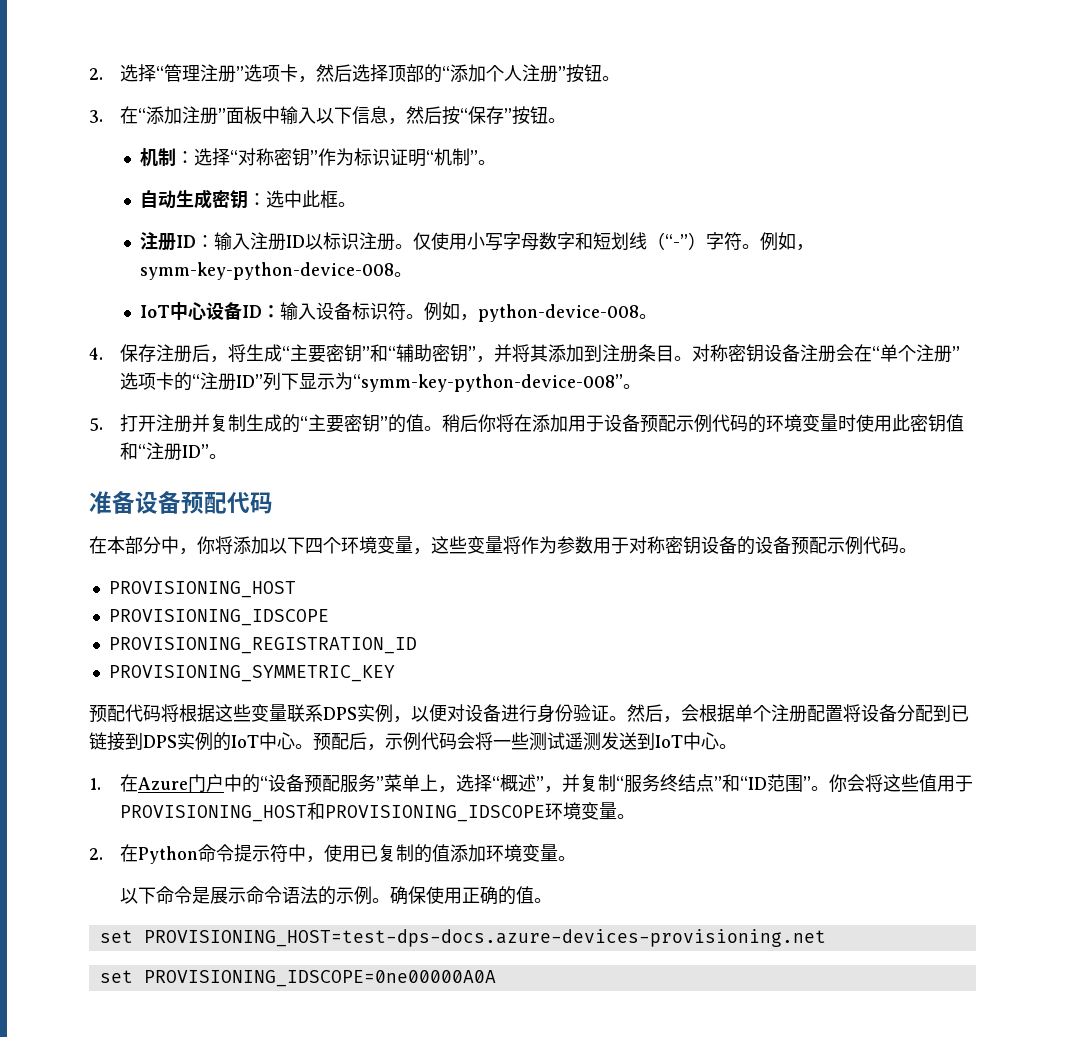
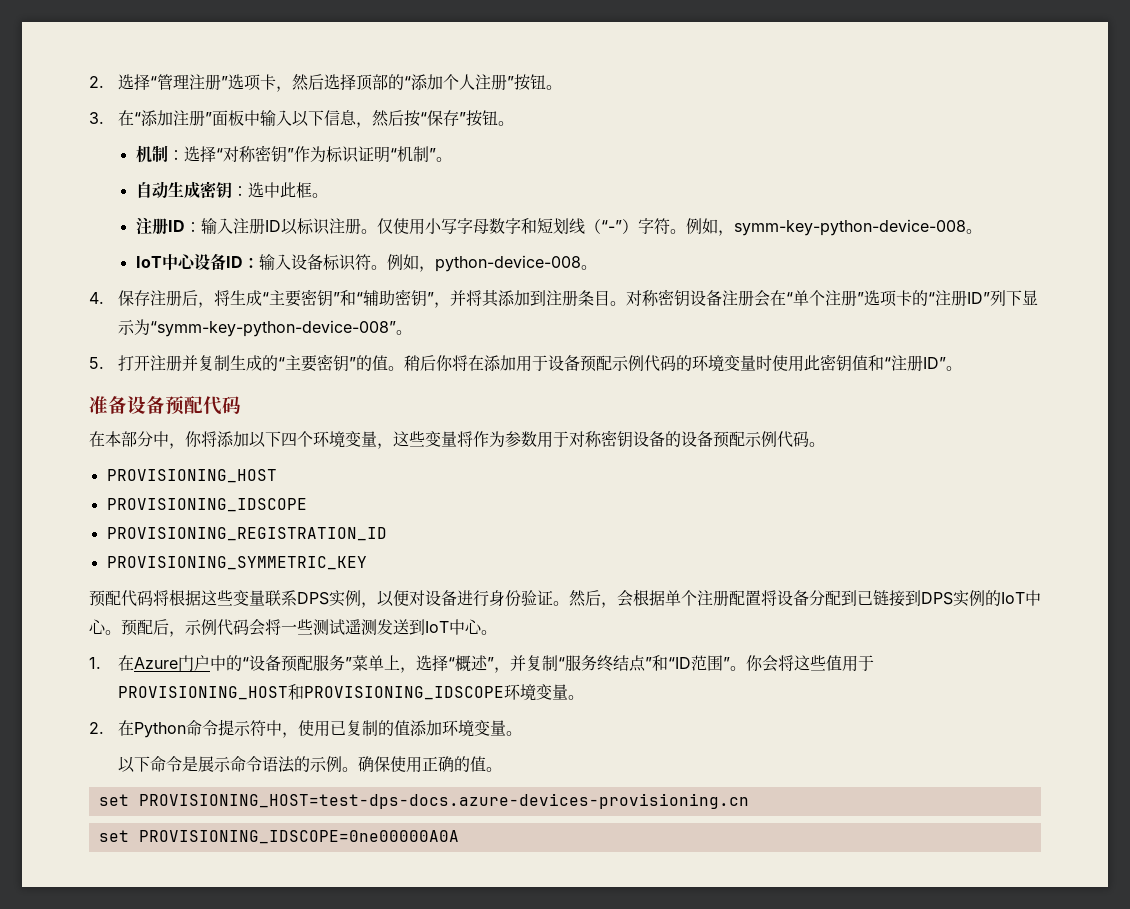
- set PROVISIONING_HOST=test-dps-docs.azure-devices-provisioning.net
+ set PROVISIONING_HOST=test-dps-docs.azure-devices-provisioning.cn

